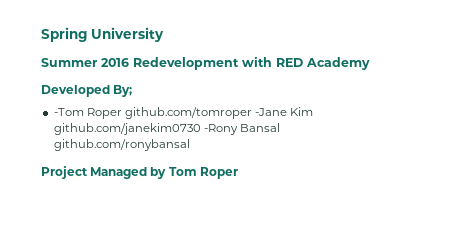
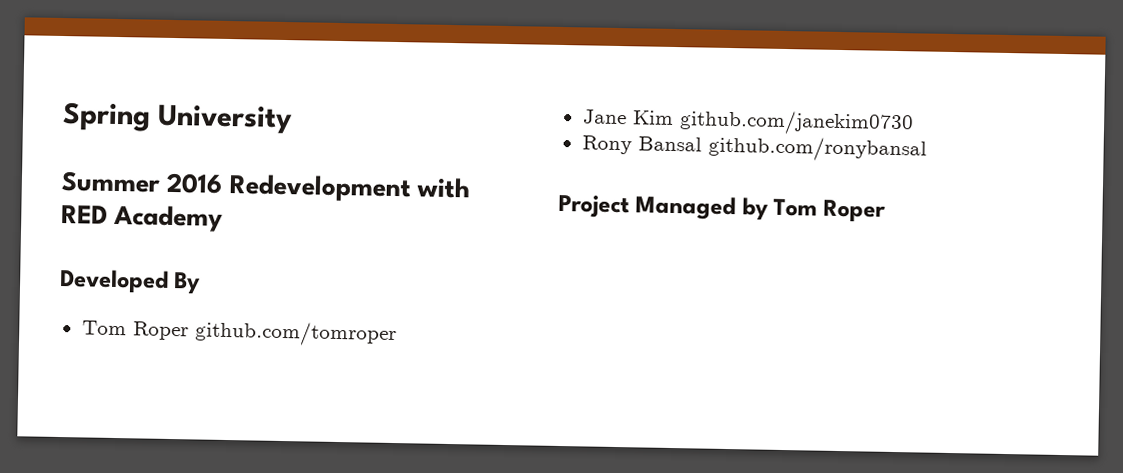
- Developed By;
- -Tom Roper github.com/tomroper -Jane Kim github.com/janekim0730 -Rony Bansal github.com/ronybansal
+ Developed By
+ Tom Roper github.com/tomroper
+ Jane Kim github.com/janekim0730
+ Rony Bansal github.com/ronybansal

